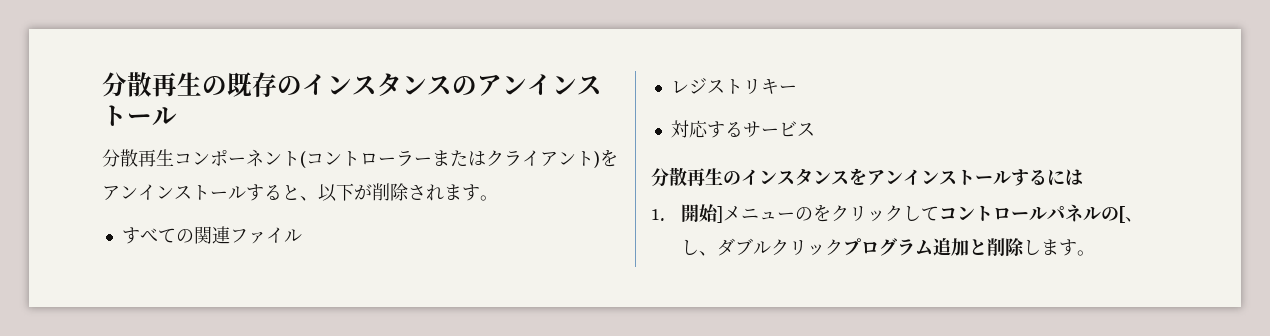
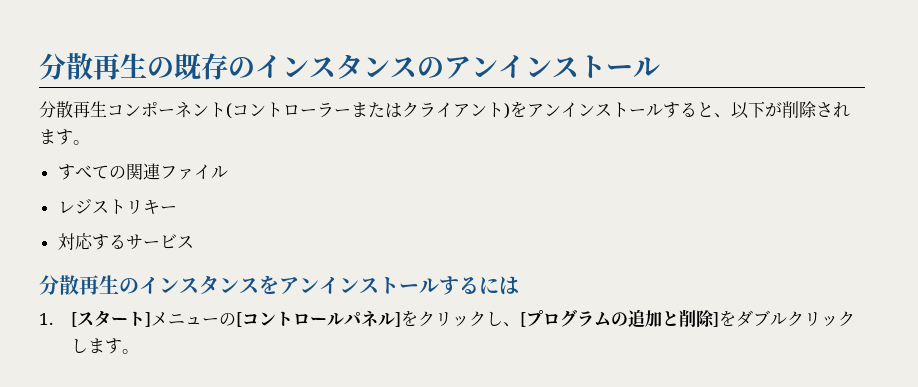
- 1.開始]メニューのをクリックしてコントロールパネルの[、し、ダブルクリックプログラム追加と削除します。
+ 1. [スタート]メニューの[コントロールパネル]をクリックし、[プログラムの追加と削除]をダブルクリックします。

